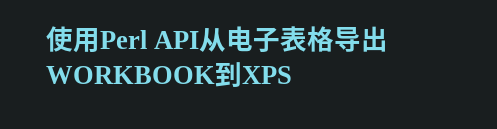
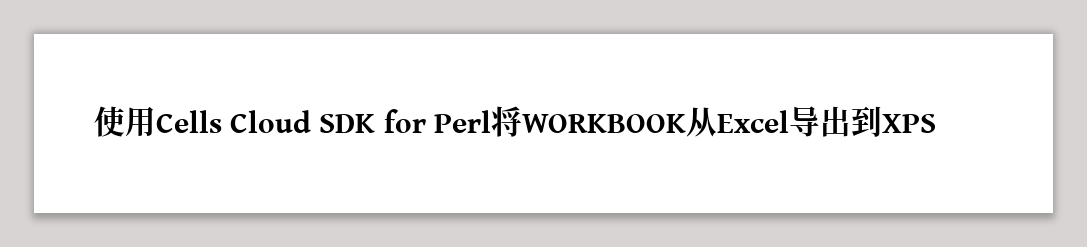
- 使用Perl API从电子表格导出WORKBOOK到XPS
+ 使用Cells Cloud SDK for Perl将WORKBOOK从Excel导出到XPS

